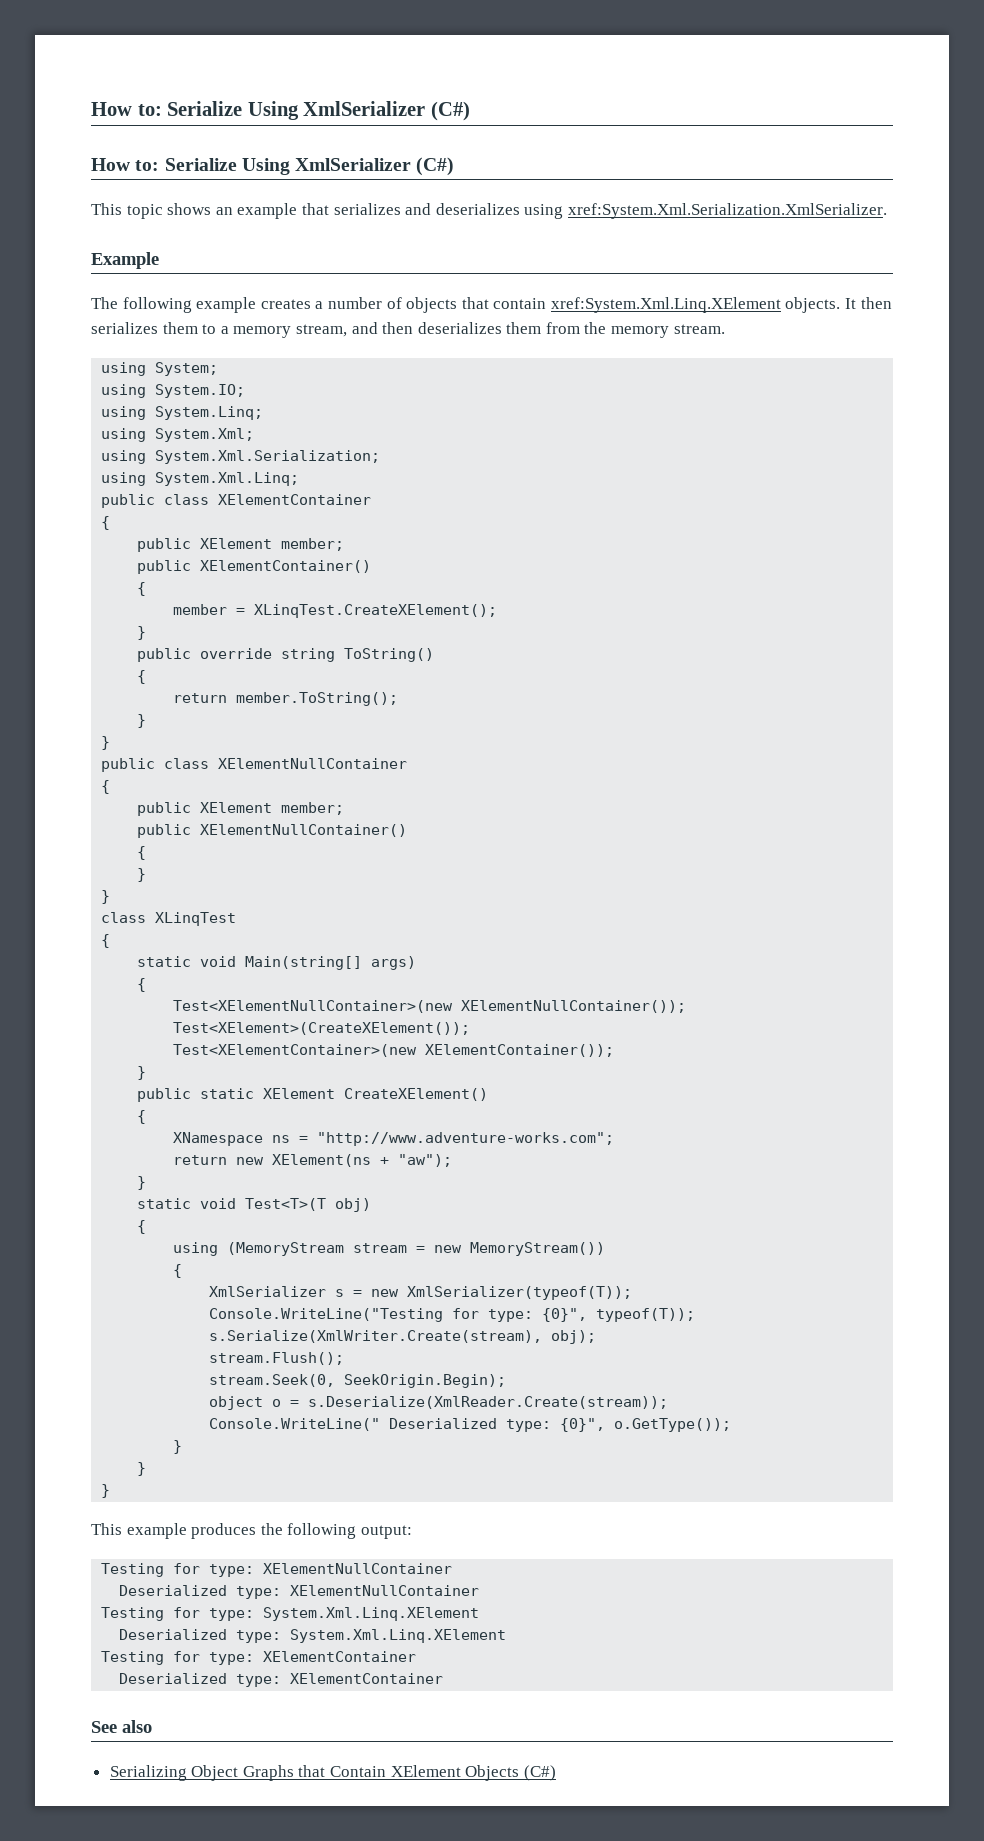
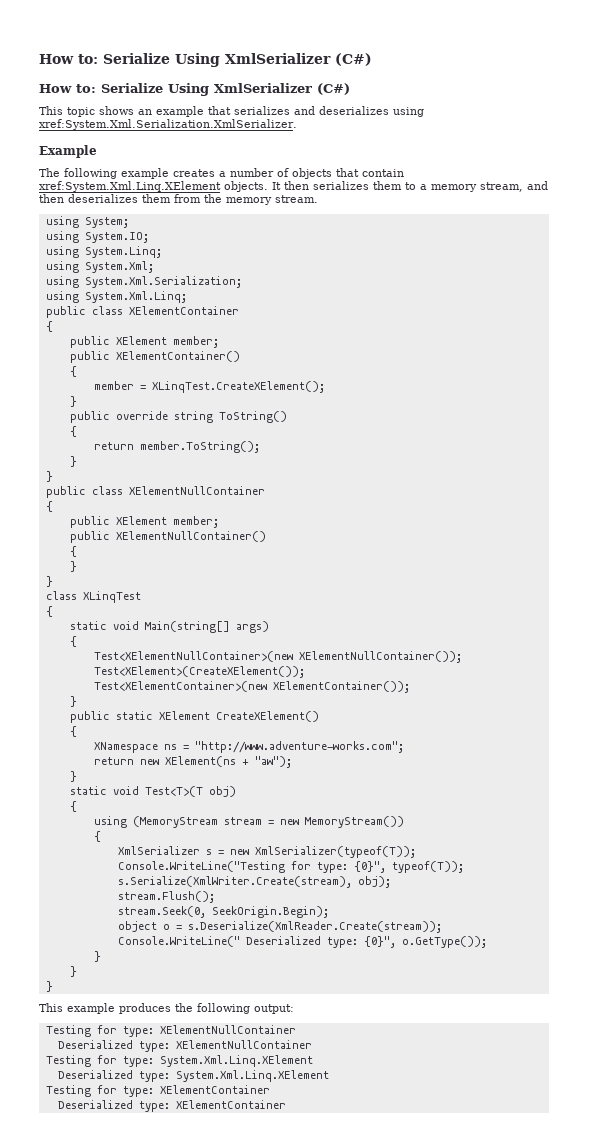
- See also
- Serializing Object Graphs that Contain XElement Objects (C#)

